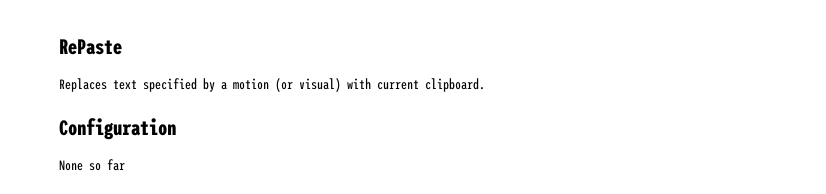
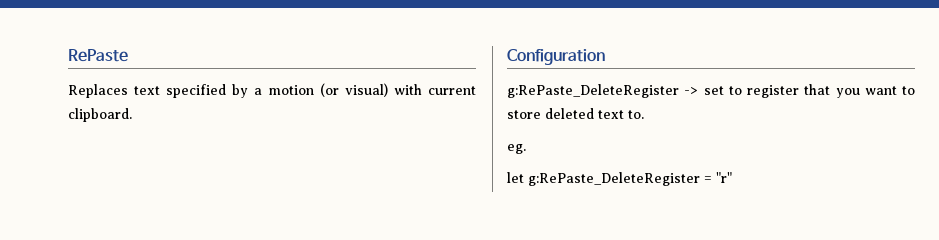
- None so far
+ g:RePaste_DeleteRegister -> set to register that you want to store deleted text to.
+ eg.
+ let g:RePaste_DeleteRegister = "r"

